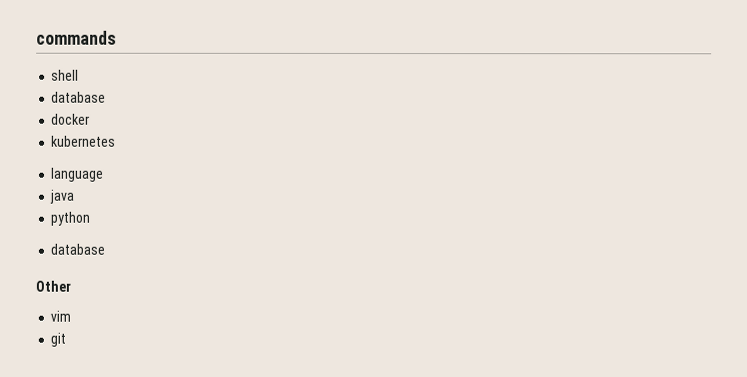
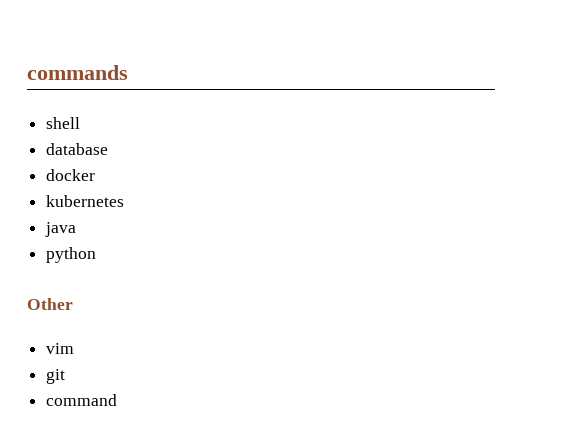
- language
  python
- database
+ command

